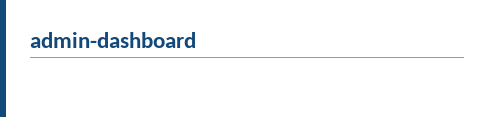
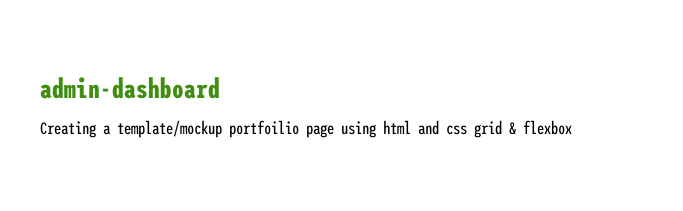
+ Creating a template/mockup portfoilio page using html and css grid & flexbox

